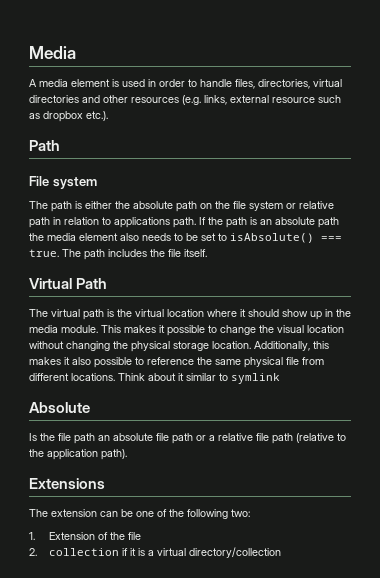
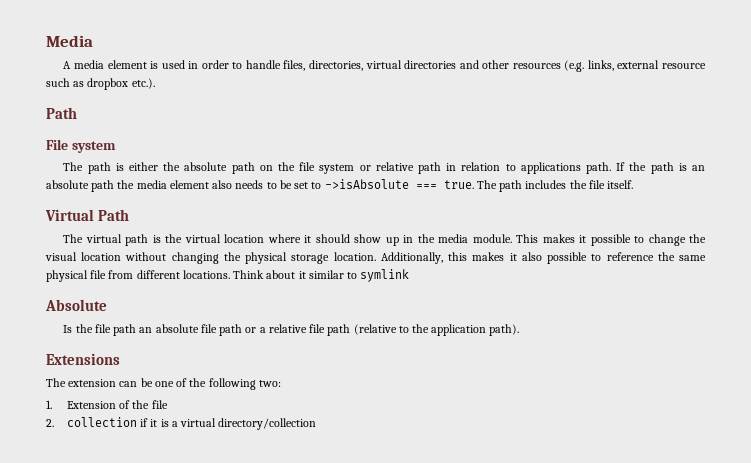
- If the path is an absolute path the media element also needs to be set to isAbsolute() === true.
+ If the path is an absolute path the media element also needs to be set to ->isAbsolute === true.

